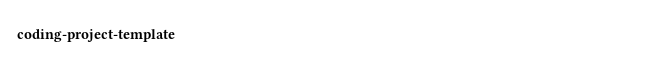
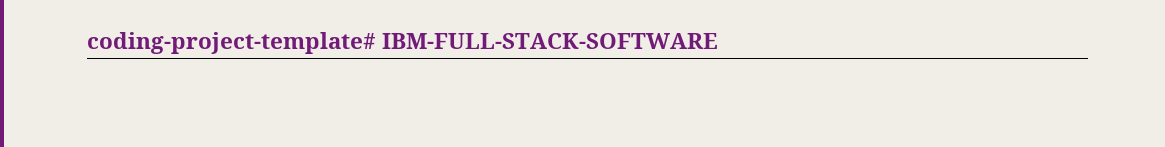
- coding-project-template
+ coding-project-template# IBM-FULL-STACK-SOFTWARE

